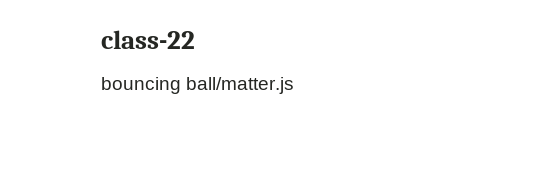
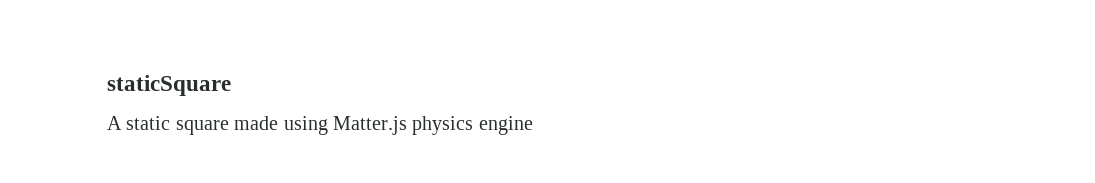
- class-22
- bouncing ball/matter.js
+ staticSquare
+ A static square made using Matter.js physics engine

